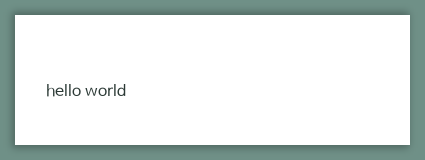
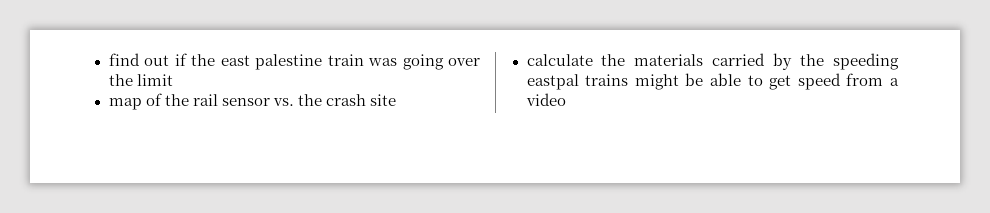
- hello world
+ find out if the east palestine train was going over the limit
+ map of the rail sensor vs. the crash site
+ calculate the materials carried by the speeding eastpal trains might be able to get speed from a video

